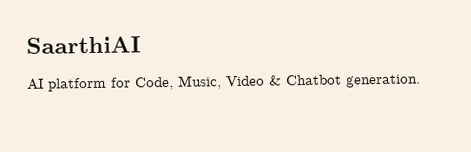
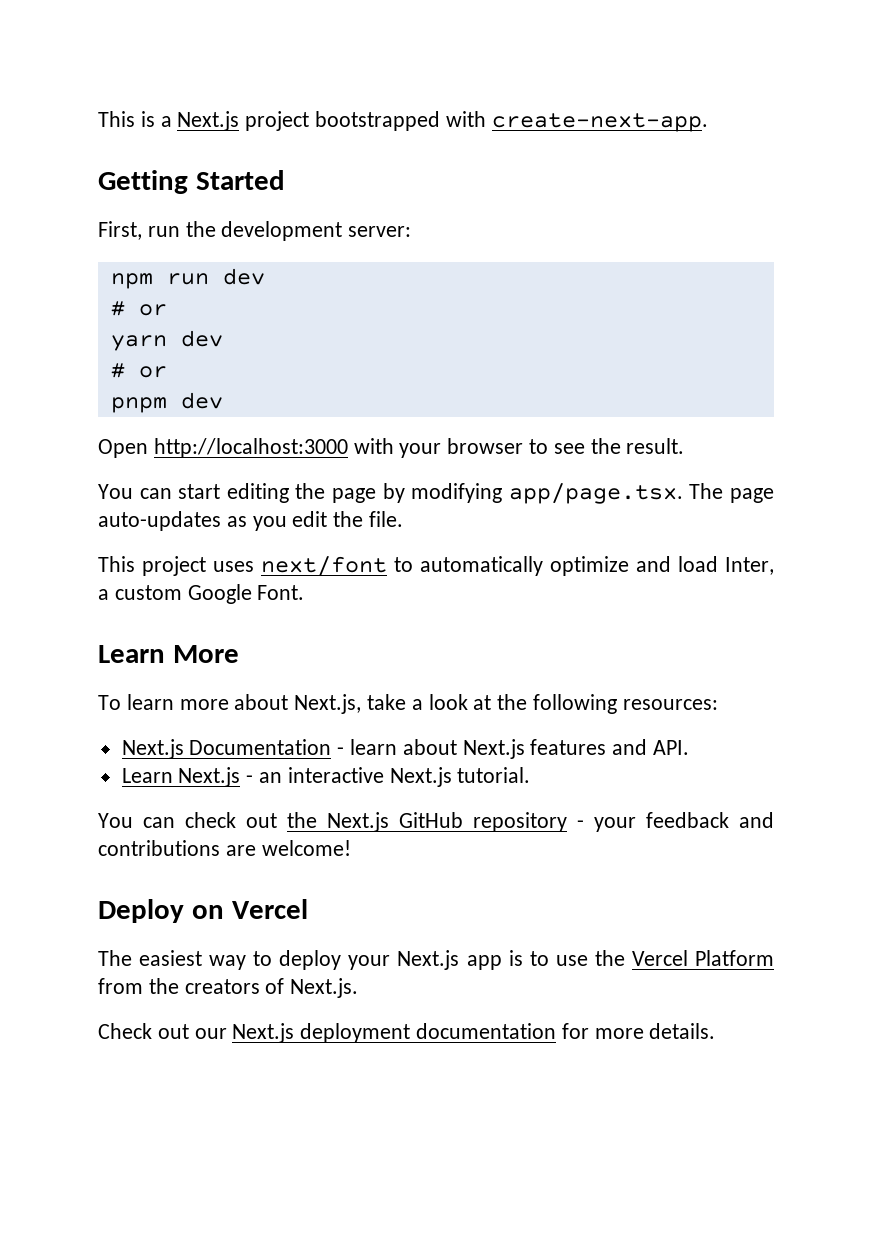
- SaarthiAI
- AI platform for Code, Music, Video & Chatbot generation.
+ This is a Next.js project bootstrapped with create-next-app.
+ Getting Started
+ First, run the development server:
+ npm run dev
+ # or
+ yarn dev
+ # or
+ pnpm dev
+ Open http://localhost:3000 with your browser to see the result.
+ You can start editing the page by modifying app/page.tsx. The page auto-updates as you edit the file.
+ This project uses next/font to automatically optimize and load Inter, a custom Google Font.
+ Learn More
+ To learn more about Next.js, take a look at the following resources:
+ Next.js Documentation - learn about Next.js features and API.
+ Learn Next.js - an interactive Next.js tutorial.
+ You can check out the Next.js GitHub repository - your feedback and contributions are welcome!
+ Deploy on Vercel
+ The easiest way to deploy your Next.js app is to use the Vercel Platform from the creators of Next.js.
+ Check out our Next.js deployment documentation for more details.

